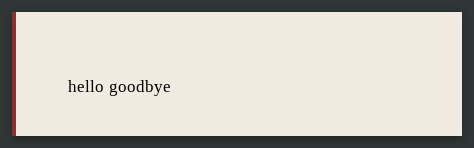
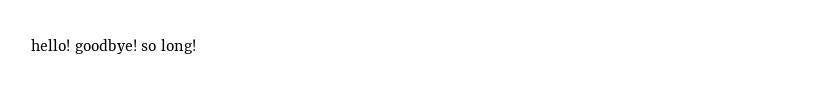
- hello goodbye
+ hello! goodbye! so long!

